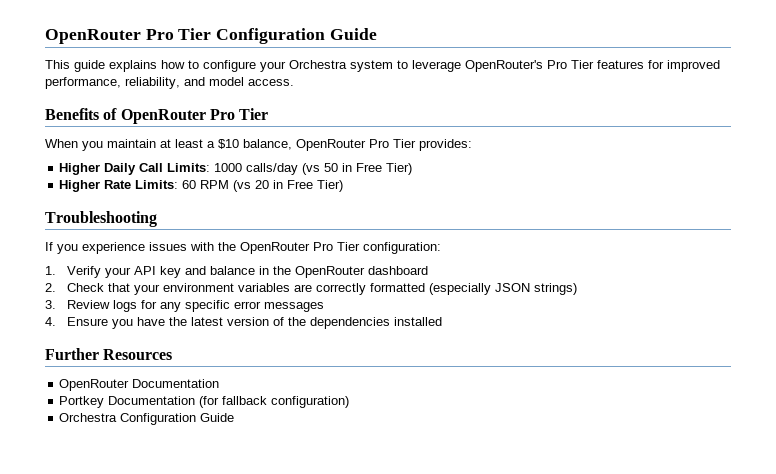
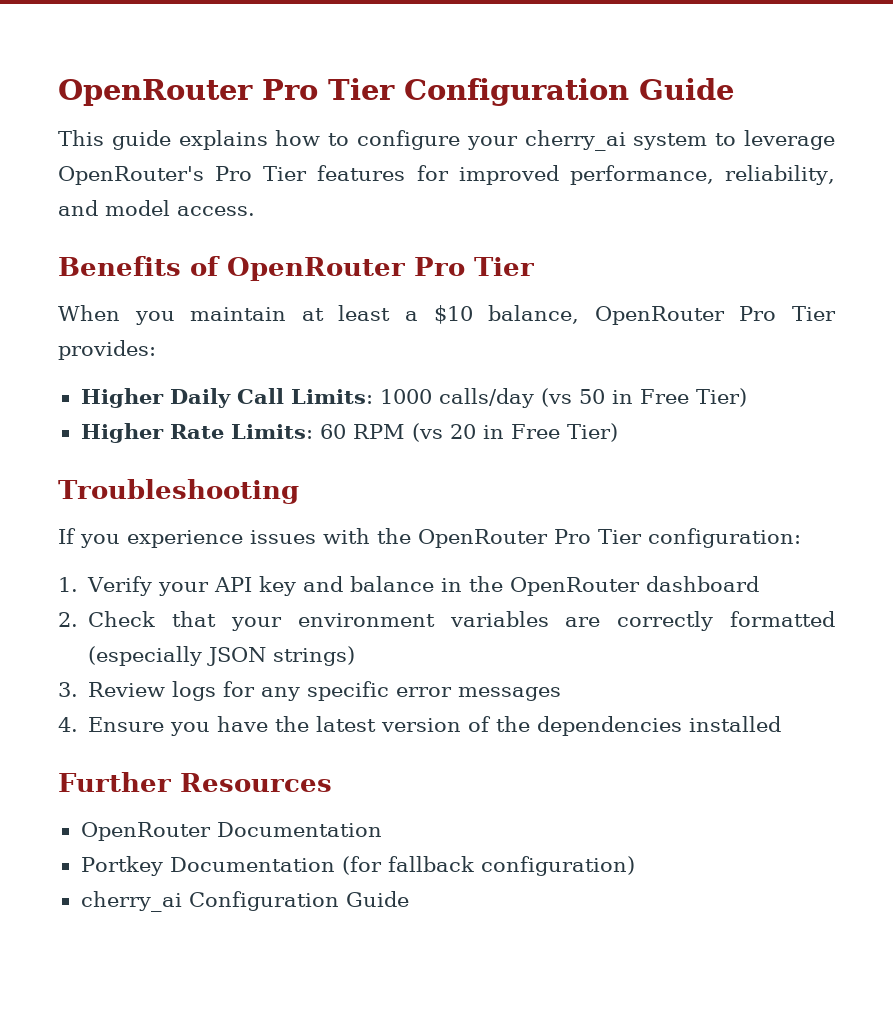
- This guide explains how to configure your Orchestra system to leverage OpenRouter's Pro Tier features for improved performance, reliability, and model access.
+ This guide explains how to configure your cherry_ai system to leverage OpenRouter's Pro Tier features for improved performance, reliability, and model access.
- Orchestra Configuration Guide
+ cherry_ai Configuration Guide

